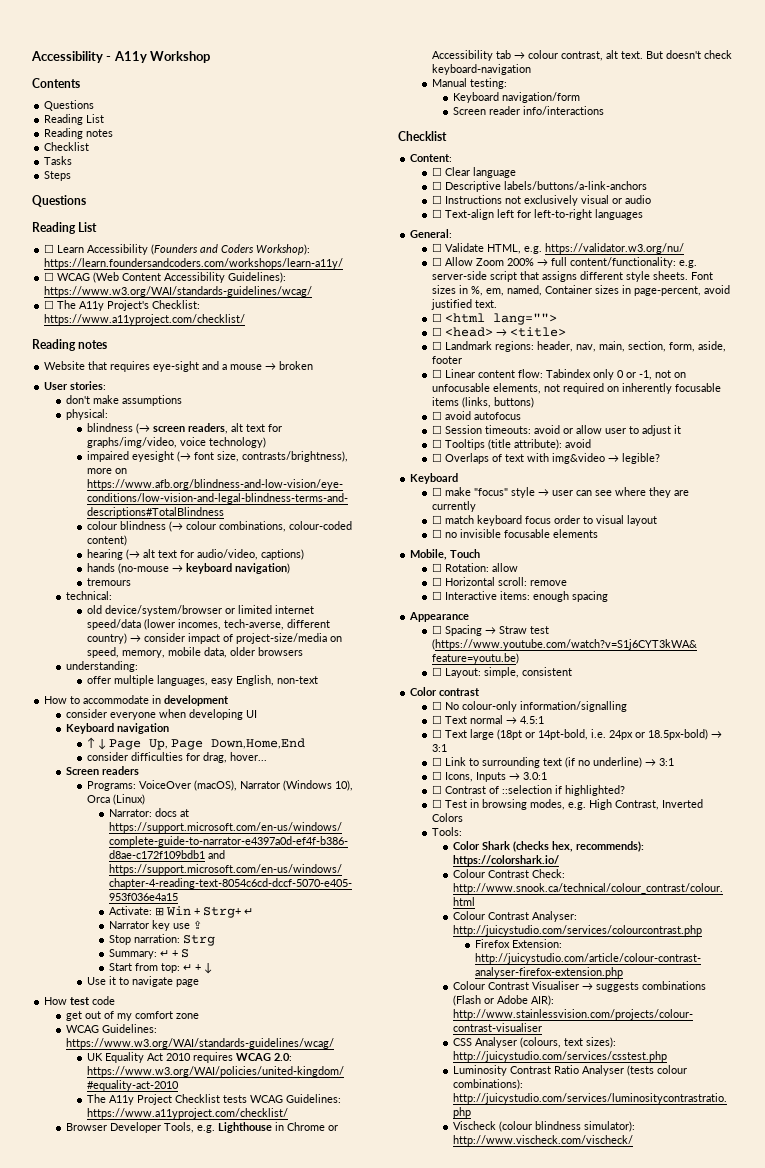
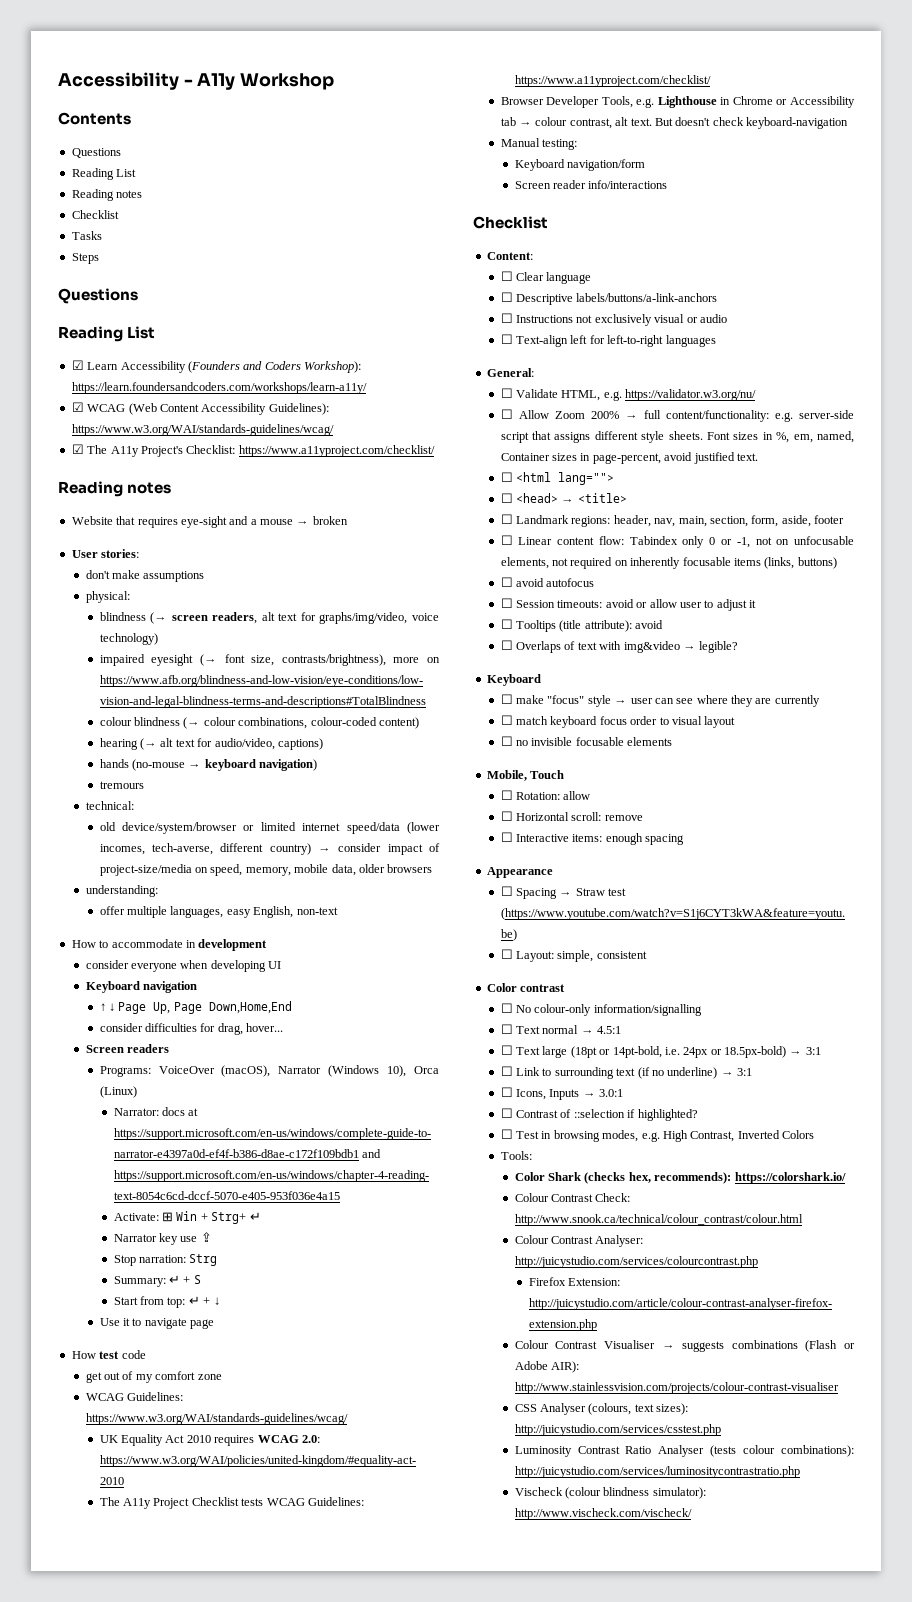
- ☐ Learn Accessibility (Founders and Coders Workshop): https://learn.foundersandcoders.com/workshops/learn-a11y/
+ ☑ Learn Accessibility (Founders and Coders Workshop): https://learn.foundersandcoders.com/workshops/learn-a11y/
- ☐ WCAG (Web Content Accessibility Guidelines): https://www.w3.org/WAI/standards-guidelines/wcag/
+ ☑ WCAG (Web Content Accessibility Guidelines): https://www.w3.org/WAI/standards-guidelines/wcag/
- ☐ The A11y Project's Checklist: https://www.a11yproject.com/checklist/
+ ☑ The A11y Project's Checklist: https://www.a11yproject.com/checklist/

